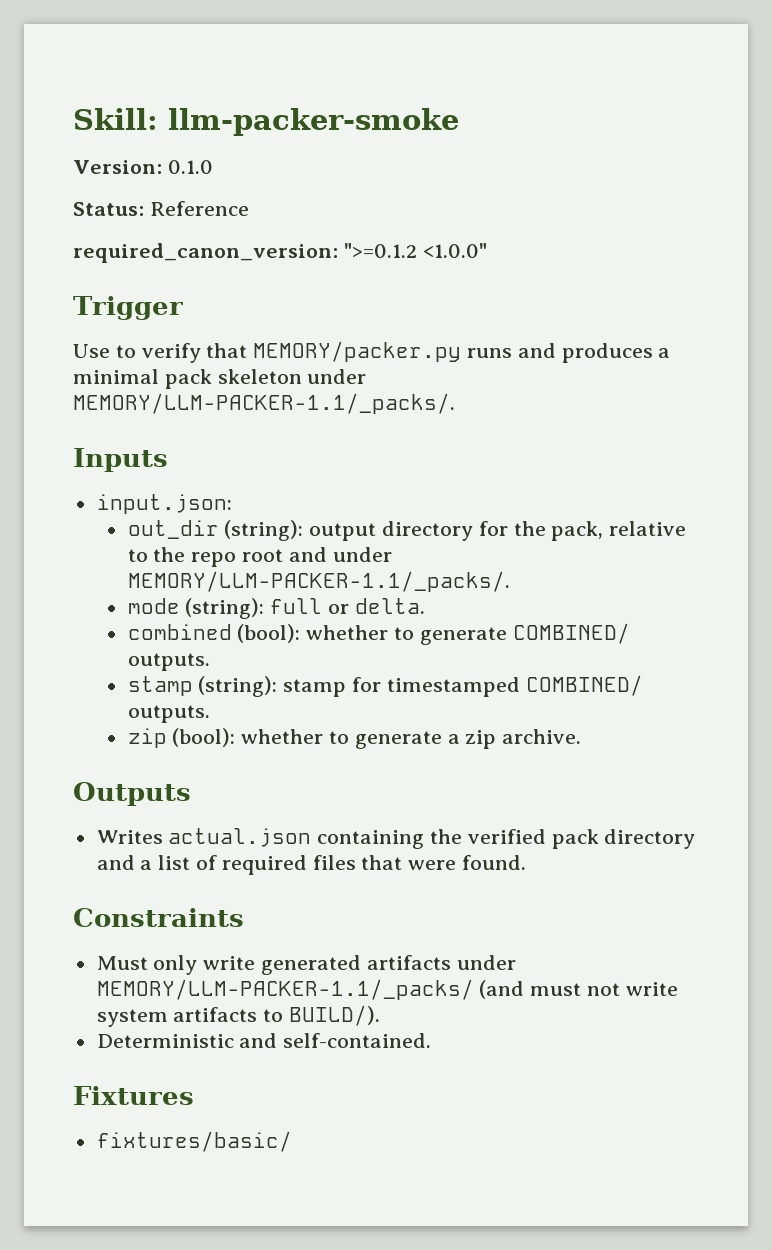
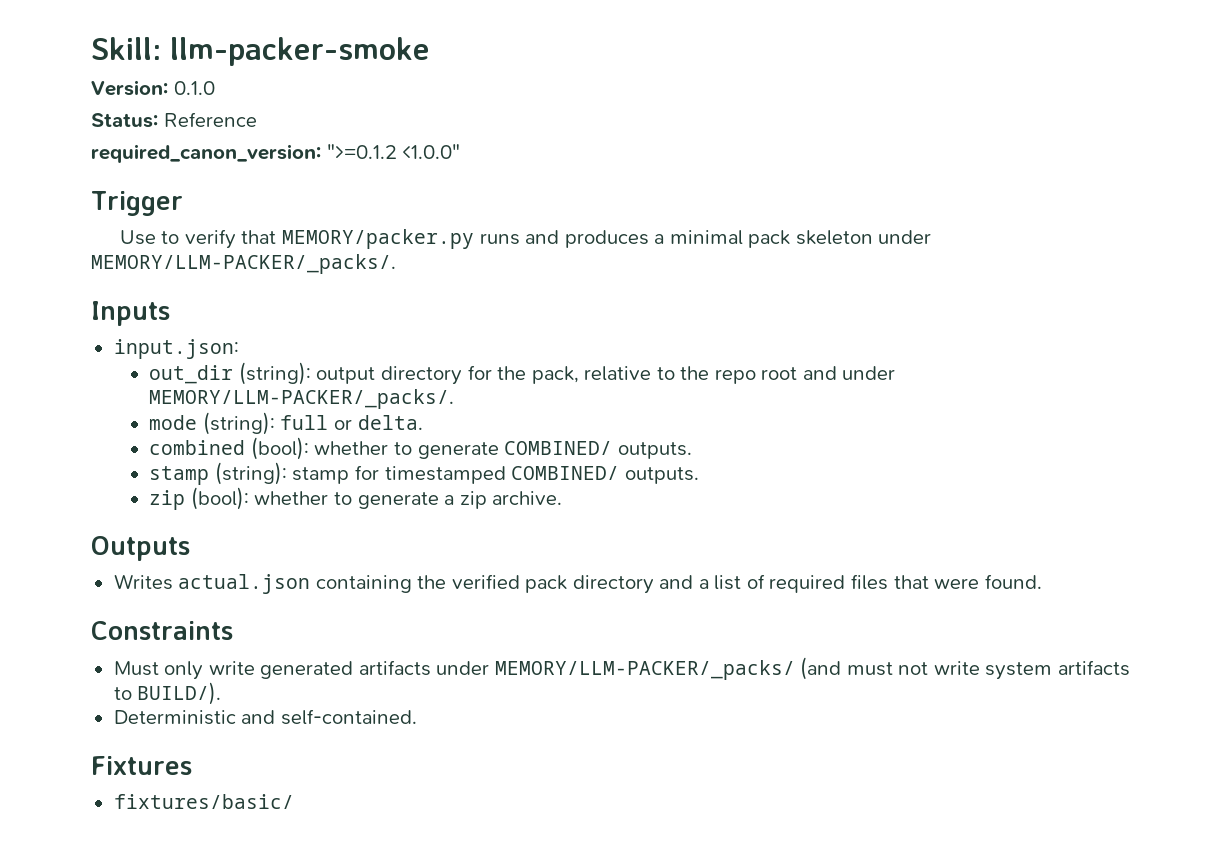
- Use to verify that MEMORY/packer.py runs and produces a minimal pack skeleton under MEMORY/LLM-PACKER-1.1/_packs/.
+ Use to verify that MEMORY/packer.py runs and produces a minimal pack skeleton under MEMORY/LLM-PACKER/_packs/.
- out_dir (string): output directory for the pack, relative to the repo root and under MEMORY/LLM-PACKER-1.1/_packs/.
+ out_dir (string): output directory for the pack, relative to the repo root and under MEMORY/LLM-PACKER/_packs/.
- Must only write generated artifacts under MEMORY/LLM-PACKER-1.1/_packs/ (and must not write system artifacts to BUILD/).
+ Must only write generated artifacts under MEMORY/LLM-PACKER/_packs/ (and must not write system artifacts to BUILD/).

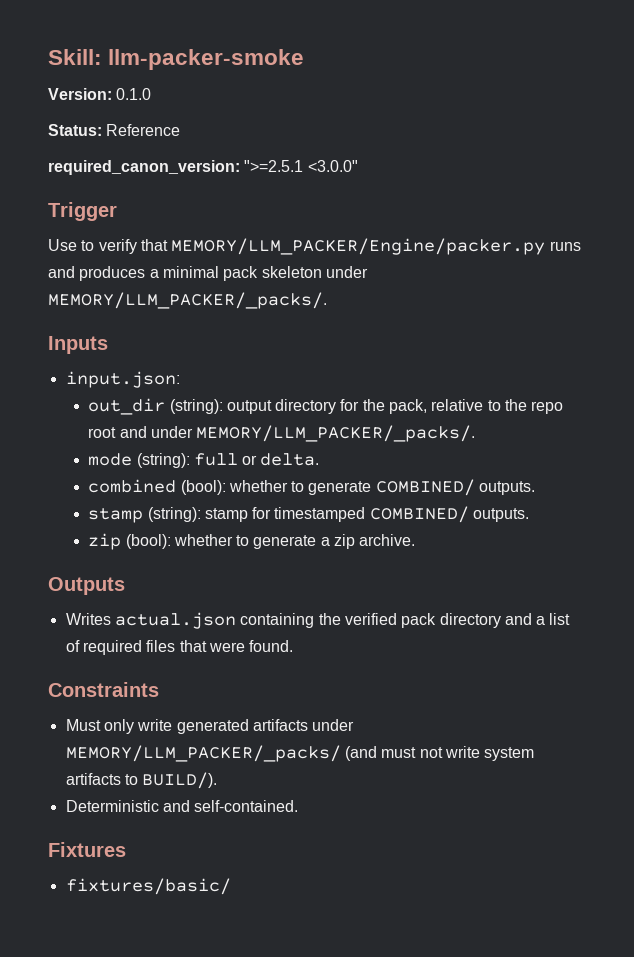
- required_canon_version: ">=0.1.2 <1.0.0"
+ required_canon_version: ">=2.5.1 <3.0.0"
- Use to verify that MEMORY/packer.py runs and produces a minimal pack skeleton under MEMORY/LLM-PACKER/_packs/.
+ Use to verify that MEMORY/LLM_PACKER/Engine/packer.py runs and produces a minimal pack skeleton under MEMORY/LLM_PACKER/_packs/.
- out_dir (string): output directory for the pack, relative to the repo root and under MEMORY/LLM-PACKER/_packs/.
+ out_dir (string): output directory for the pack, relative to the repo root and under MEMORY/LLM_PACKER/_packs/.
- Must only write generated artifacts under MEMORY/LLM-PACKER/_packs/ (and must not write system artifacts to BUILD/).
+ Must only write generated artifacts under MEMORY/LLM_PACKER/_packs/ (and must not write system artifacts to BUILD/).

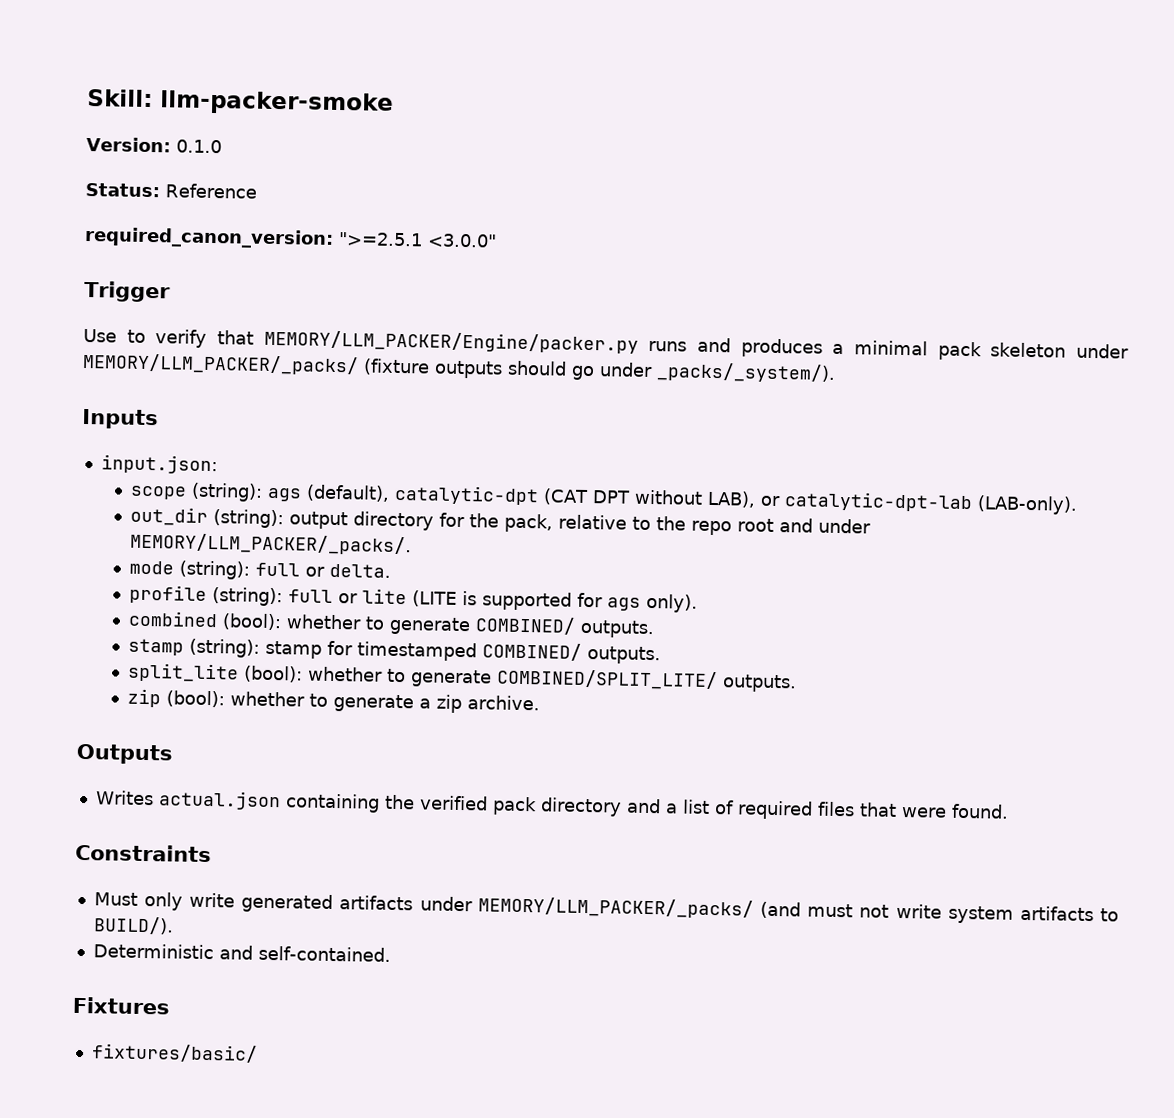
- Use to verify that MEMORY/LLM_PACKER/Engine/packer.py runs and produces a minimal pack skeleton under MEMORY/LLM_PACKER/_packs/.
+ Use to verify that MEMORY/LLM_PACKER/Engine/packer.py runs and produces a minimal pack skeleton under MEMORY/LLM_PACKER/_packs/ (fixture outputs should go under _packs/_system/).
  Inputs
  input.json:
+ scope (string): ags (default), catalytic-dpt (CAT DPT without LAB), or catalytic-dpt-lab (LAB-only).
+ profile (string): full or lite (LITE is supported for ags only).
+ split_lite (bool): whether to generate COMBINED/SPLIT_LITE/ outputs.

